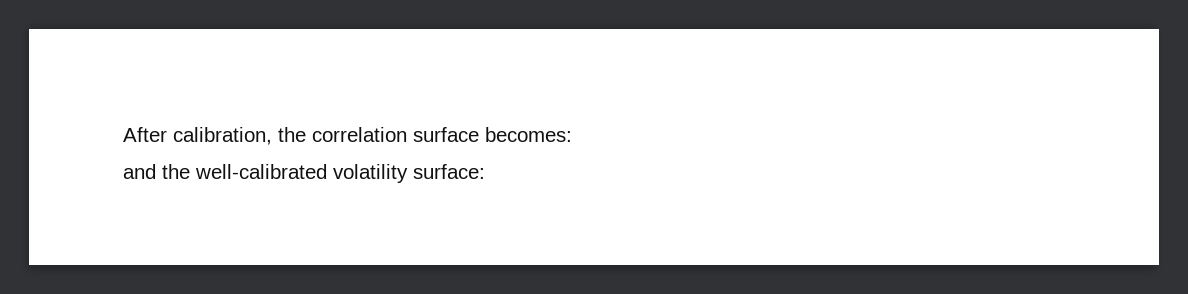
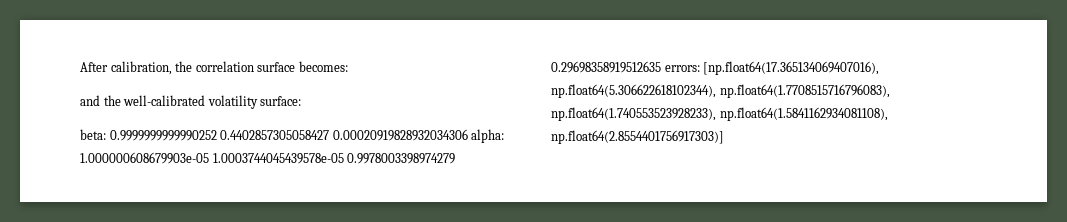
+ beta: 0.9999999999990252 0.4402857305058427 0.00020919828932034306 alpha: 1.000000608679903e-05 1.0003744045439578e-05 0.9978003398974279 0.29698358919512635 errors: [np.float64(17.365134069407016), np.float64(5.306622618102344), np.float64(1.7708515716796083), np.float64(1.740553523928233), np.float64(1.5841162934081108), np.float64(2.8554401756917303)]

